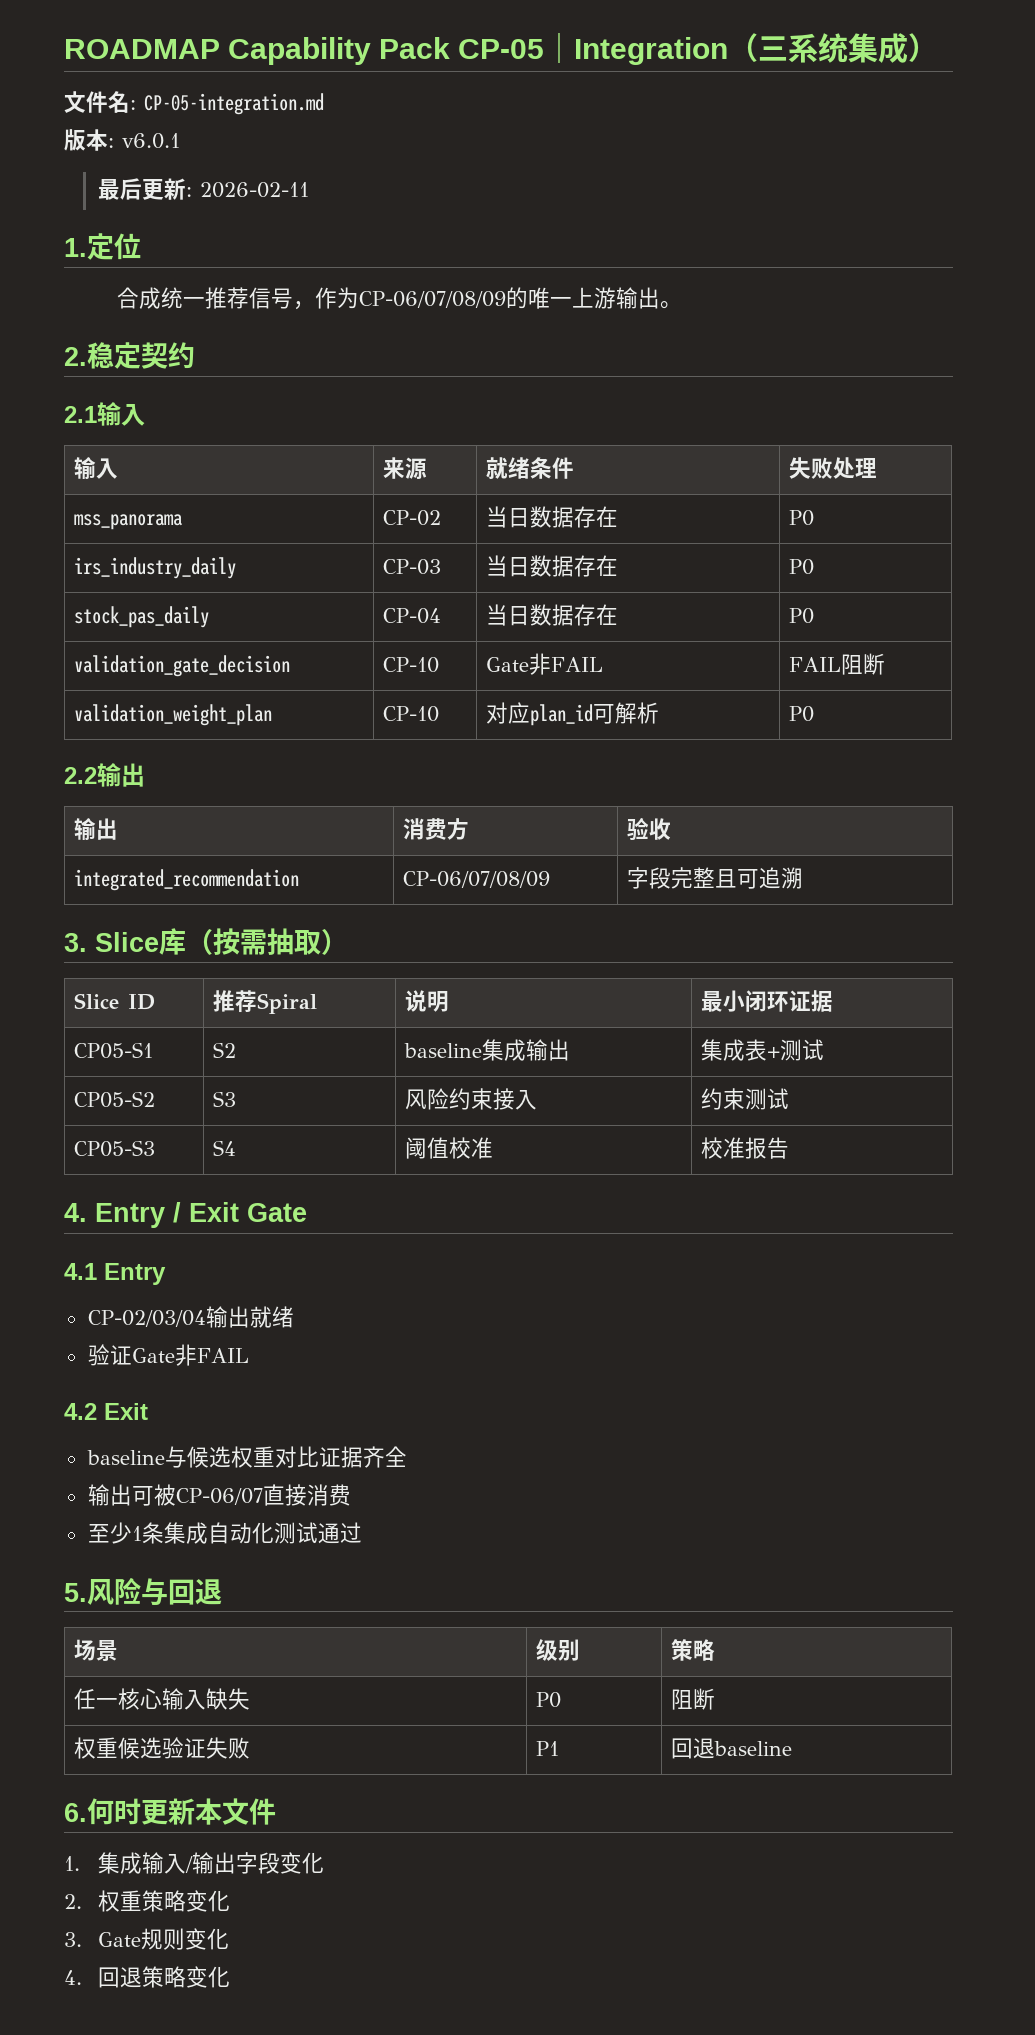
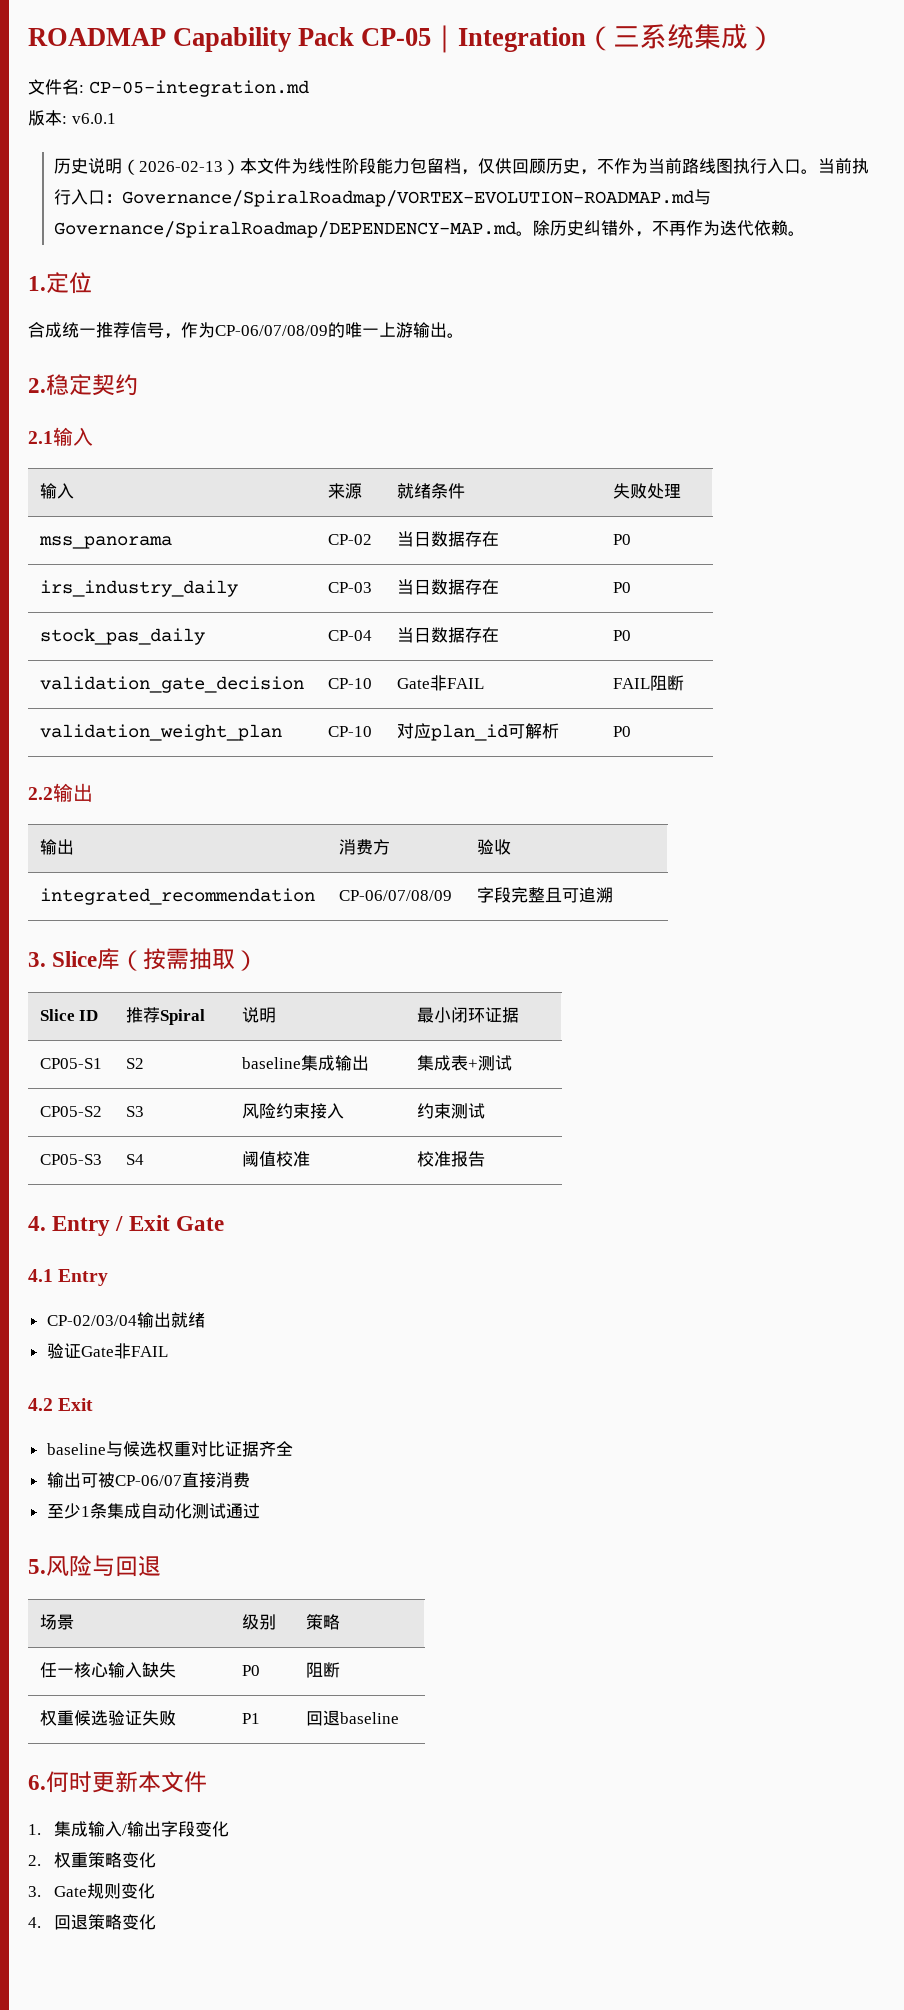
- 最后更新: 2026-02-11
+ 历史说明（2026-02-13）本文件为线性阶段能力包留档，仅供回顾历史，不作为当前路线图执行入口。当前执行入口：Governance/SpiralRoadmap/VORTEX-EVOLUTION-ROADMAP.md与Governance/SpiralRoadmap/DEPENDENCY-MAP.md。除历史纠错外，不再作为迭代依赖。

